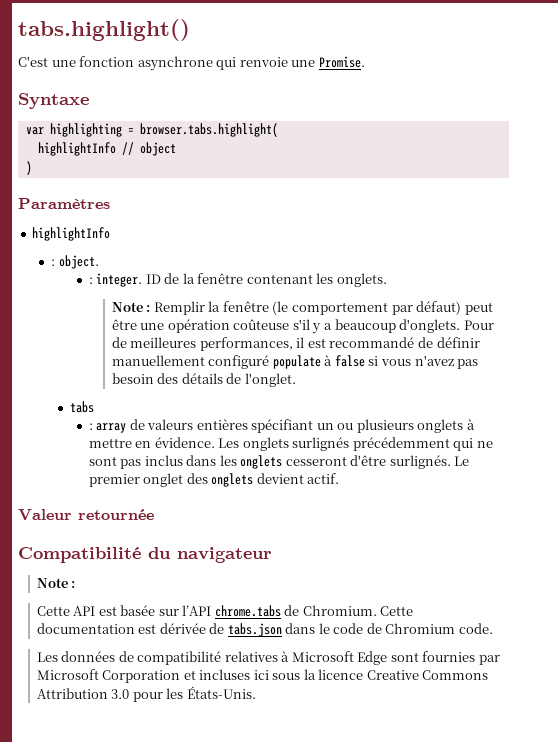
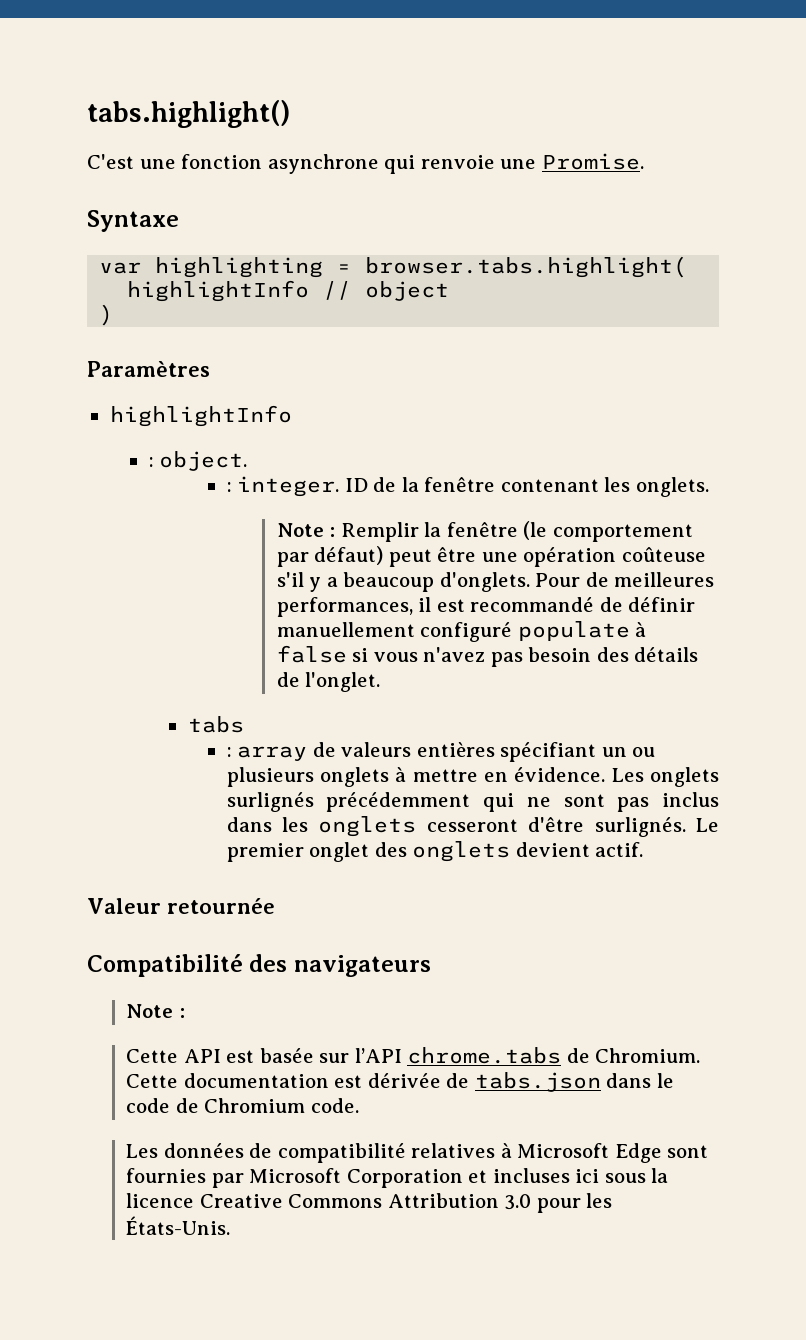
- Compatibilité du navigateur
+ Compatibilité des navigateurs

